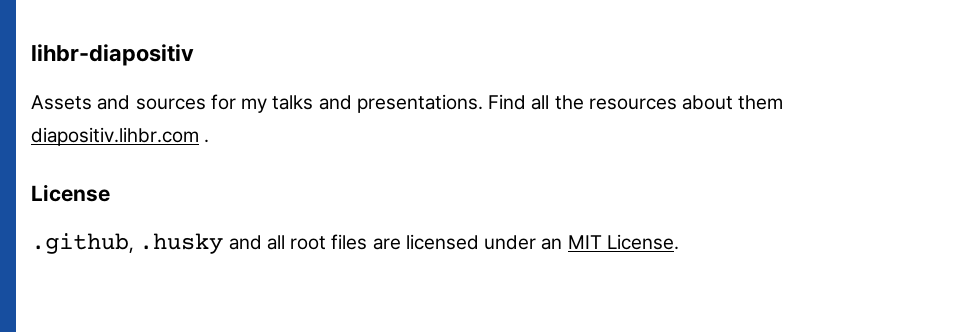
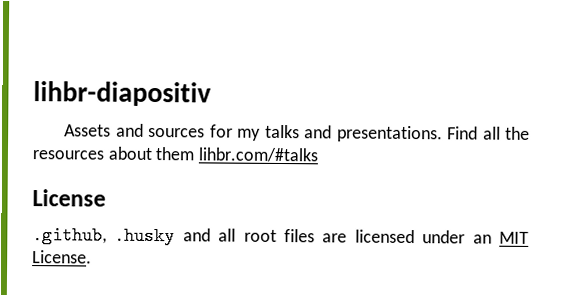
- Find all the resources about them diapositiv.lihbr.com .
+ Find all the resources about them lihbr.com/#talks

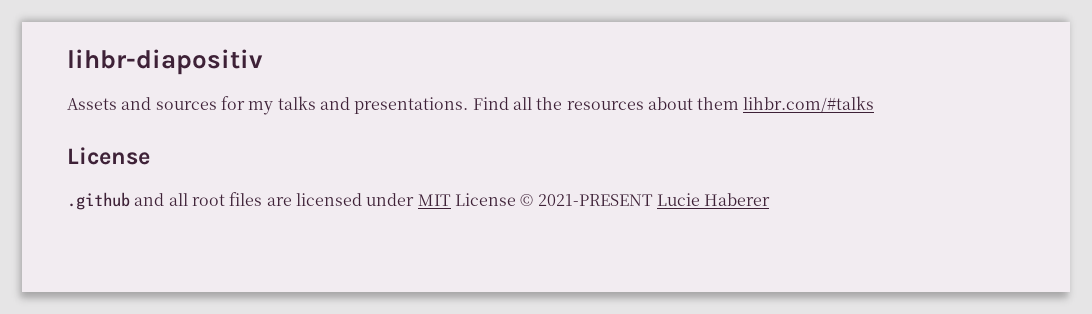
- .github, .husky and all root files are licensed under an MIT License.
+ .github and all root files are licensed under MIT License © 2021-PRESENT Lucie Haberer

